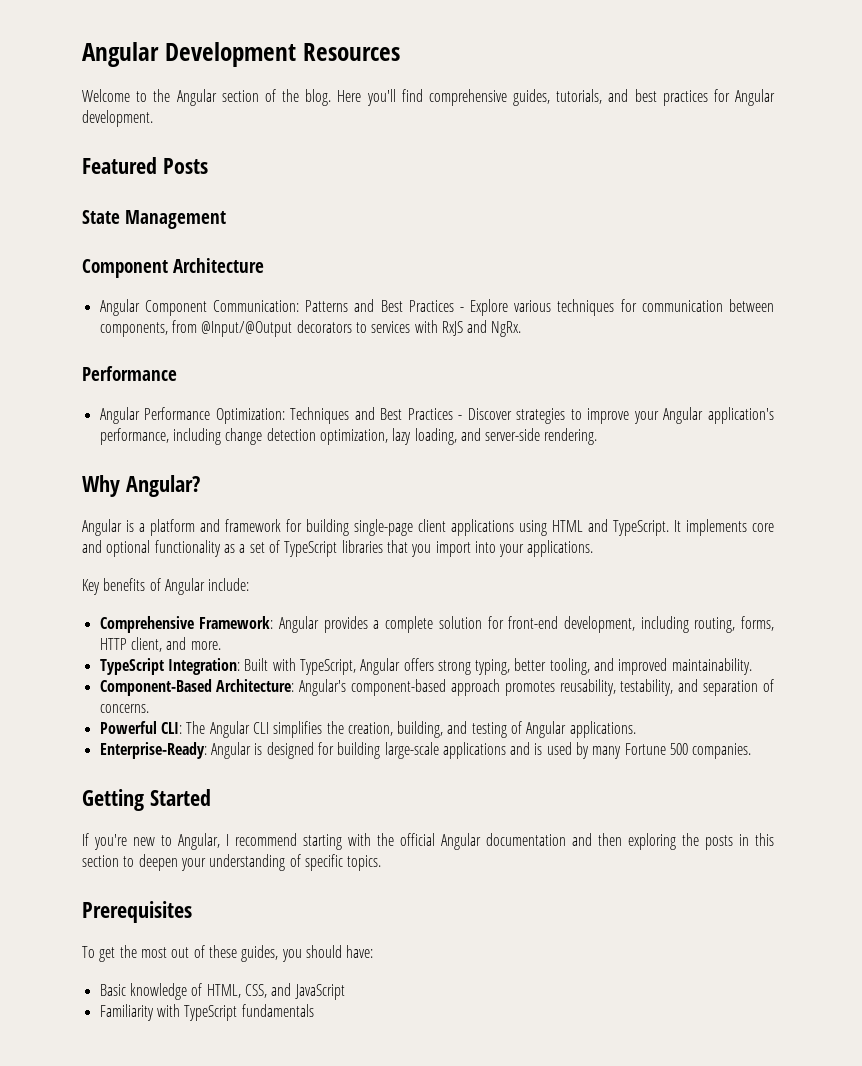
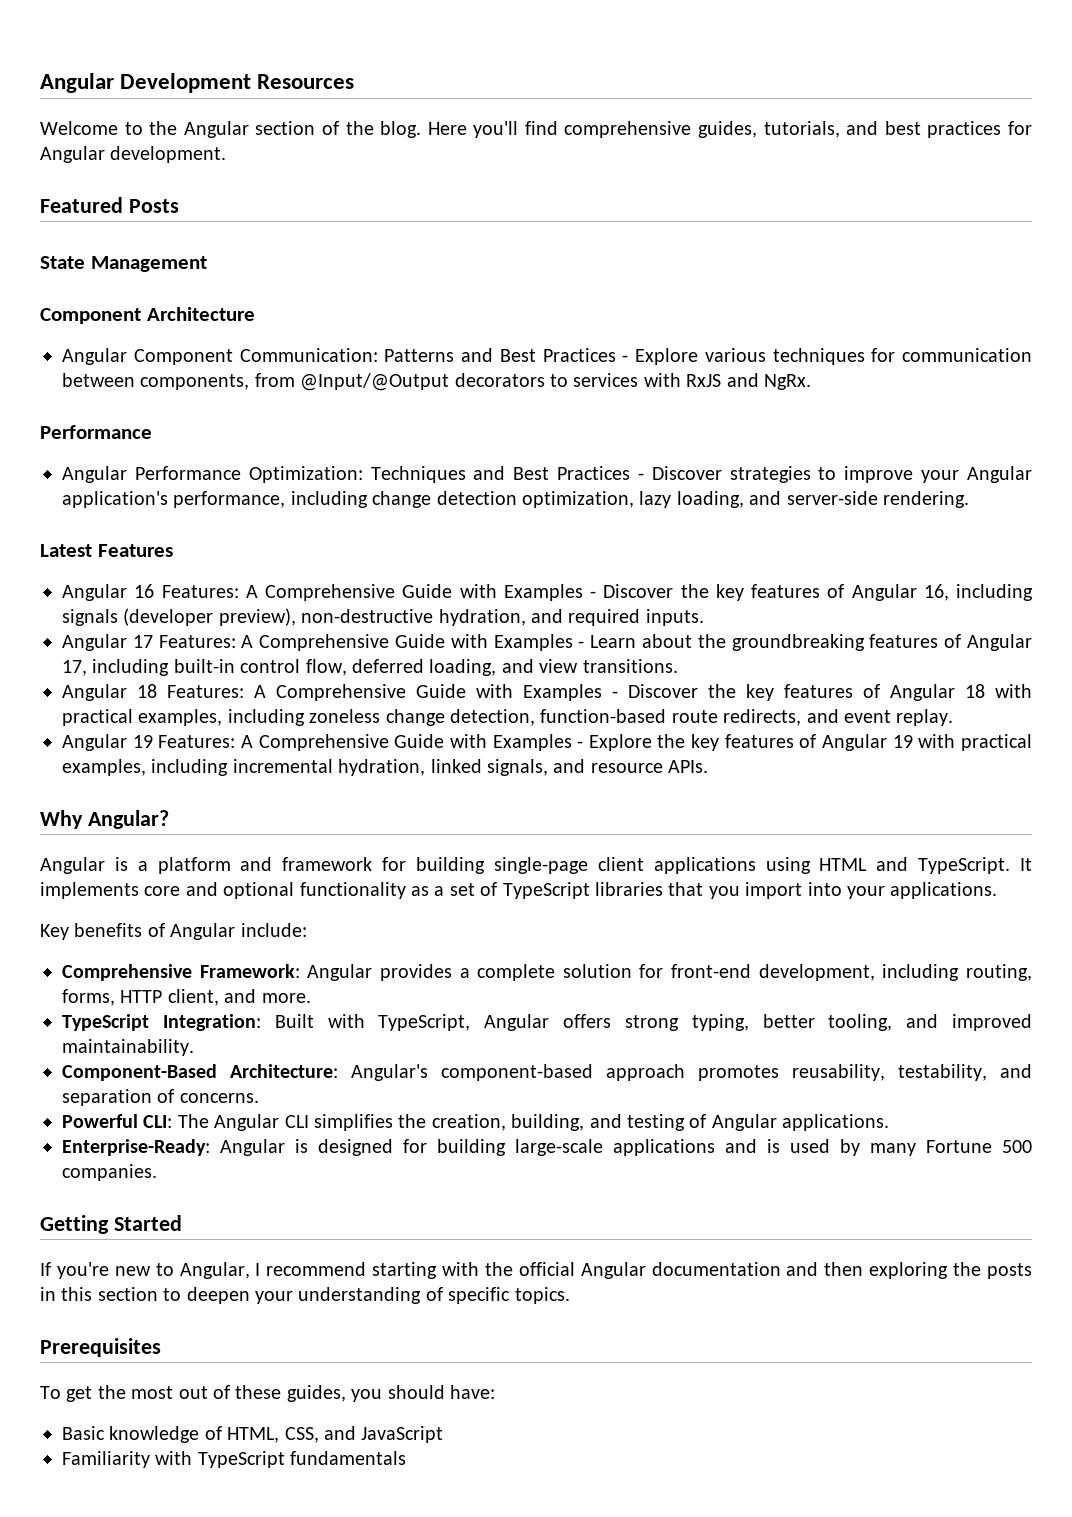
+ Latest Features
+ Angular 16 Features: A Comprehensive Guide with Examples - Discover the key features of Angular 16, including signals (developer preview), non-destructive hydration, and required inputs.
+ Angular 17 Features: A Comprehensive Guide with Examples - Learn about the groundbreaking features of Angular 17, including built-in control flow, deferred loading, and view transitions.
+ Angular 18 Features: A Comprehensive Guide with Examples - Discover the key features of Angular 18 with practical examples, including zoneless change detection, function-based route redirects, and event replay.
+ Angular 19 Features: A Comprehensive Guide with Examples - Explore the key features of Angular 19 with practical examples, including incremental hydration, linked signals, and resource APIs.

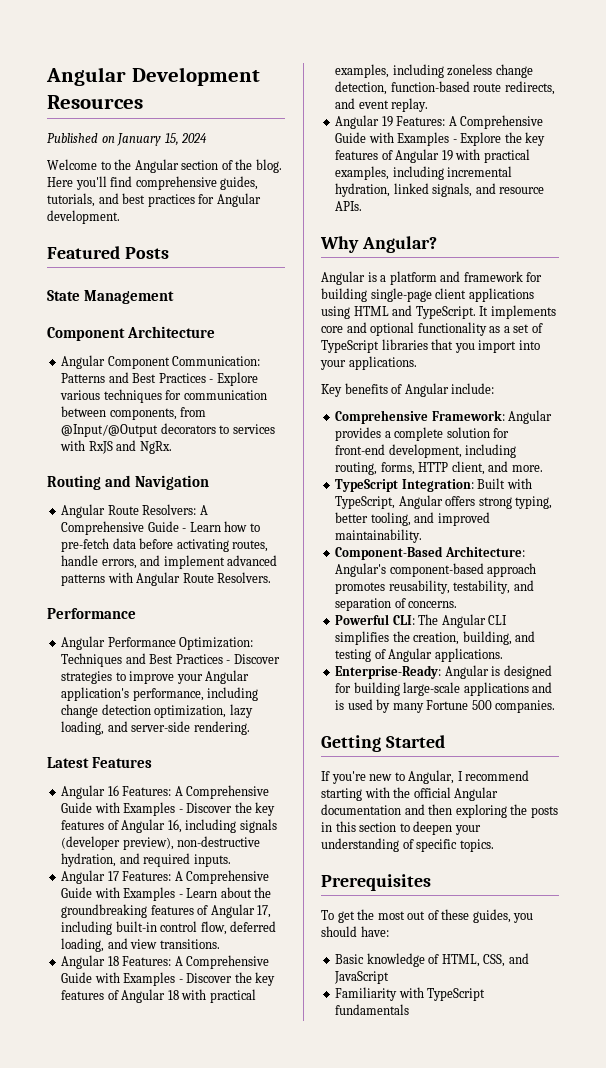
+ Published on January 15, 2024
+ Routing and Navigation
+ Angular Route Resolvers: A Comprehensive Guide - Learn how to pre-fetch data before activating routes, handle errors, and implement advanced patterns with Angular Route Resolvers.

